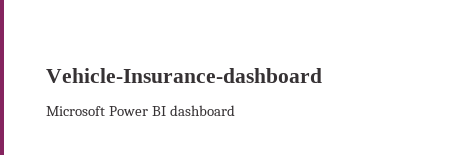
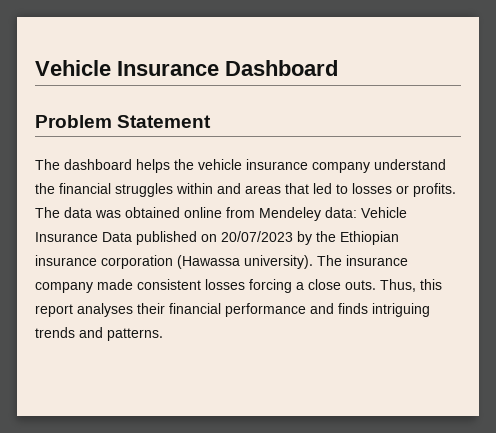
- Vehicle-Insurance-dashboard
- Microsoft Power BI dashboard
+ Vehicle Insurance Dashboard
+ Problem Statement
+ The dashboard helps the vehicle insurance company understand the financial struggles within and areas that led to losses or profits. The data was obtained online from Mendeley data: Vehicle Insurance Data published on 20/07/2023 by the Ethiopian insurance corporation (Hawassa university). The insurance company made consistent losses forcing a close outs. Thus, this report analyses their financial performance and finds intriguing trends and patterns.

